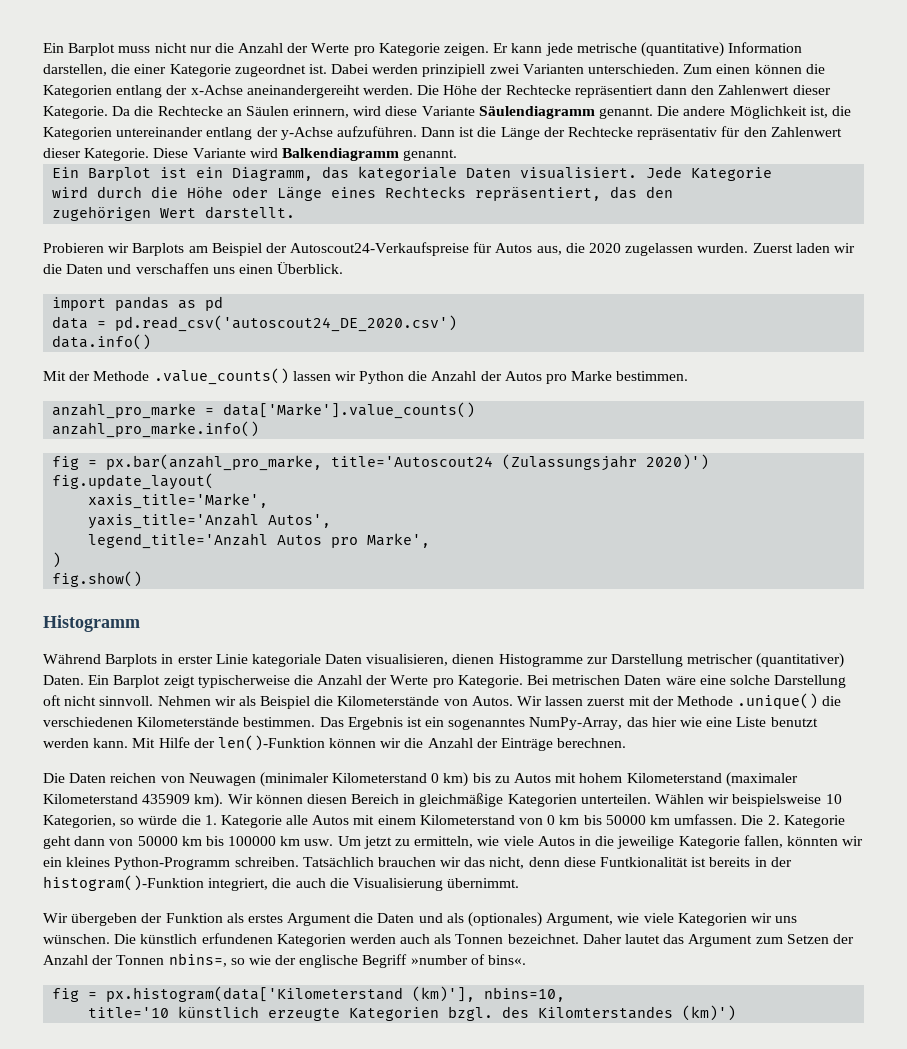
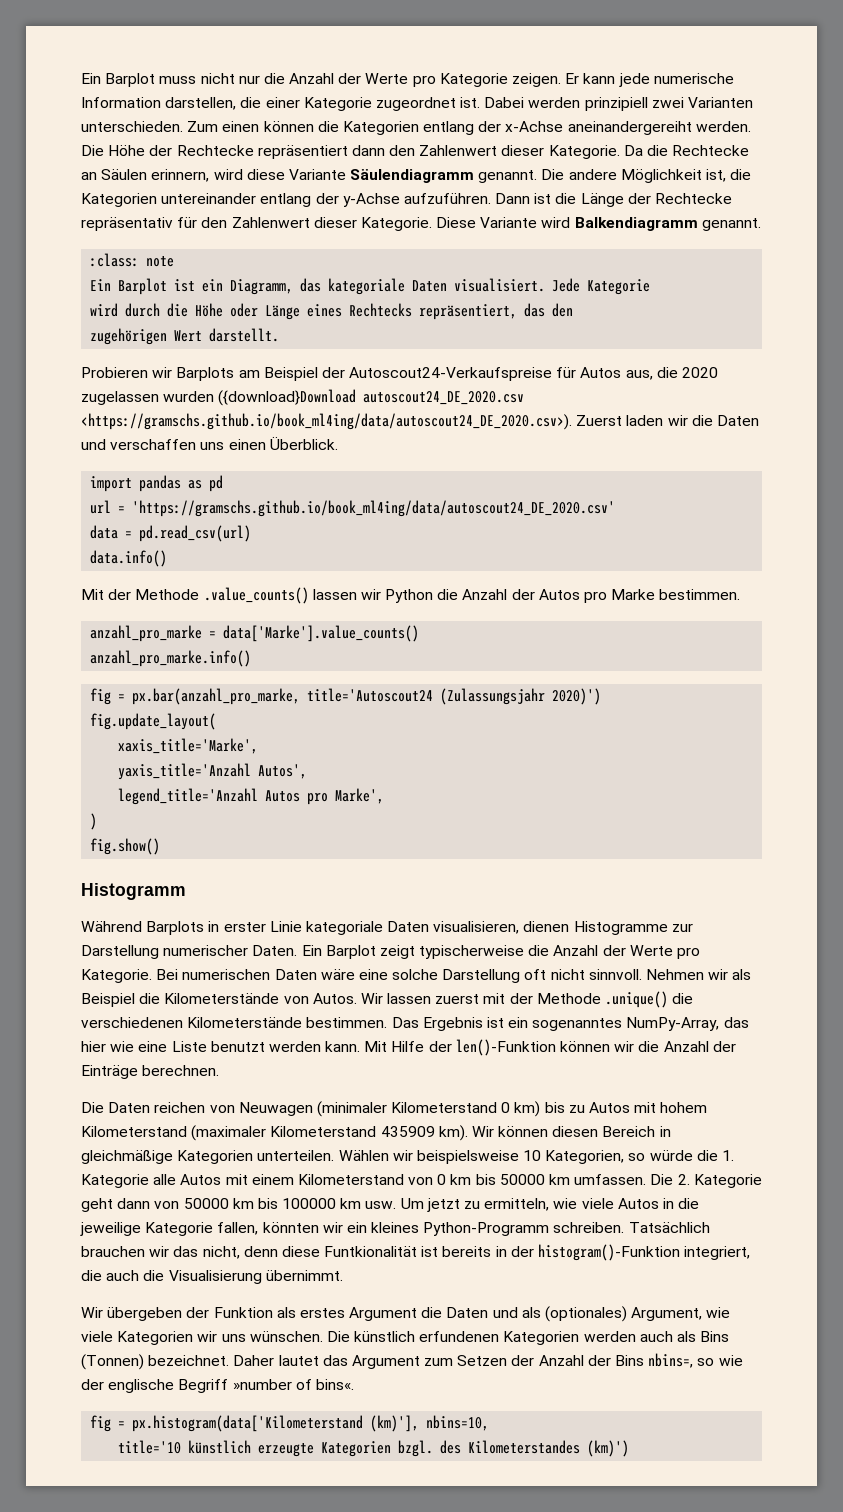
- Er kann jede metrische (quantitative) Information darstellen, die einer Kategorie zugeordnet ist.
+ Er kann jede numerische Information darstellen, die einer Kategorie zugeordnet ist.
+ :class: note
- Probieren wir Barplots am Beispiel der Autoscout24-Verkaufspreise für Autos aus, die 2020 zugelassen wurden. Zuerst laden wir die Daten und verschaffen uns einen Überblick.
+ Probieren wir Barplots am Beispiel der Autoscout24-Verkaufspreise für Autos aus, die 2020 zugelassen wurden ({download}Download autoscout24_DE_2020.csv <https://gramschs.github.io/book_ml4ing/data/autoscout24_DE_2020.csv>). Zuerst laden wir die Daten und verschaffen uns einen Überblick.
+ url = 'https://gramschs.github.io/book_ml4ing/data/autoscout24_DE_2020.csv'
- data = pd.read_csv('autoscout24_DE_2020.csv')
+ data = pd.read_csv(url)
- Während Barplots in erster Linie kategoriale Daten visualisieren, dienen Histogramme zur Darstellung metrischer (quantitativer) Daten.
+ Während Barplots in erster Linie kategoriale Daten visualisieren, dienen Histogramme zur Darstellung numerischer Daten.
- Bei metrischen Daten wäre eine solche Darstellung oft nicht sinnvoll.
+ Bei numerischen Daten wäre eine solche Darstellung oft nicht sinnvoll.
- Die künstlich erfundenen Kategorien werden auch als Tonnen bezeichnet.
+ Die künstlich erfundenen Kategorien werden auch als Bins (Tonnen) bezeichnet.
- Daher lautet das Argument zum Setzen der Anzahl der Tonnen nbins=, so wie der englische Begriff »number of bins«.
+ Daher lautet das Argument zum Setzen der Anzahl der Bins nbins=, so wie der englische Begriff »number of bins«.
- title='10 künstlich erzeugte Kategorien bzgl. des Kilomterstandes (km)')
+ title='10 künstlich erzeugte Kategorien bzgl. des Kilometerstandes (km)')

